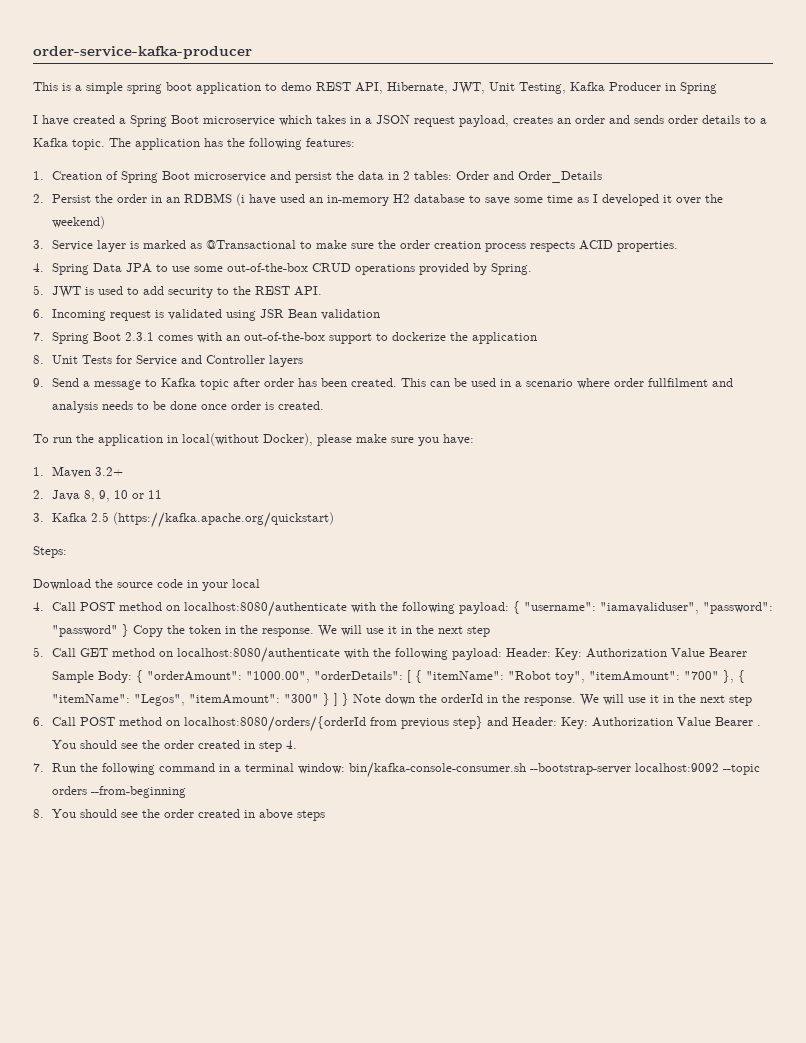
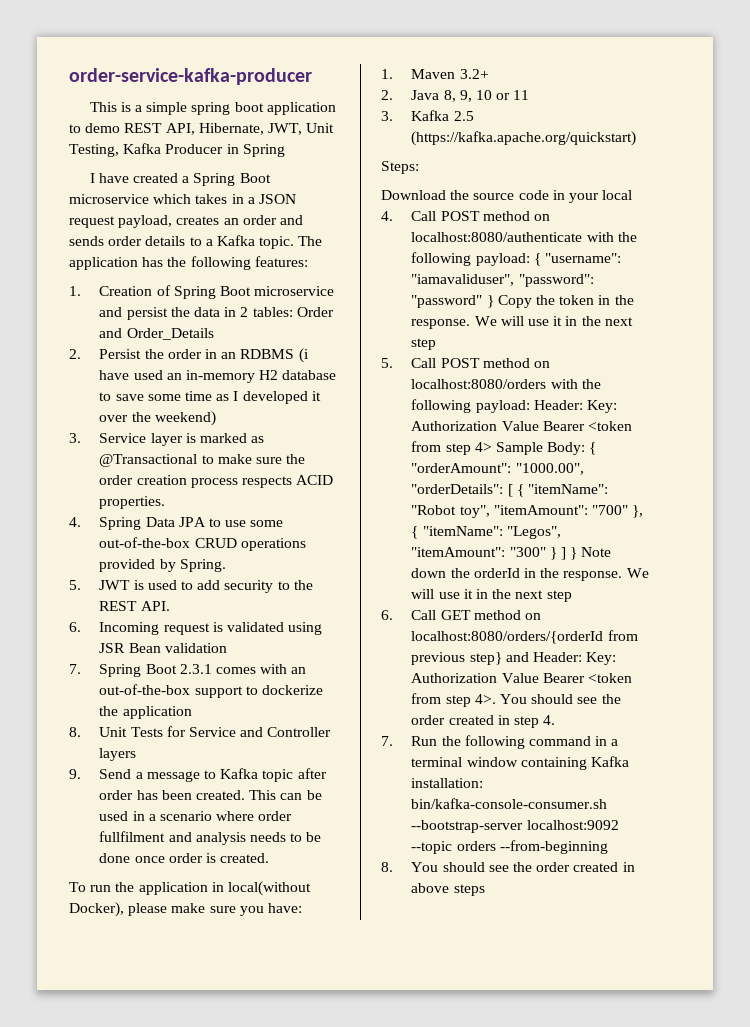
- 5. Call GET method on localhost:8080/authenticate with the following payload: Header: Key: Authorization Value Bearer Sample Body: { "orderAmount": "1000.00", "orderDetails": [ { "itemName": "Robot toy", "itemAmount": "700" }, { "itemName": "Legos", "itemAmount": "300" } ] } Note down the orderId in the response.
+ 5. Call POST method on localhost:8080/orders with the following payload: Header: Key: Authorization Value Bearer <token from step 4> Sample Body: { "orderAmount": "1000.00", "orderDetails": [ { "itemName": "Robot toy", "itemAmount": "700" }, { "itemName": "Legos", "itemAmount": "300" } ] } Note down the orderId in the response.
- 6. Call POST method on localhost:8080/orders/{orderId from previous step} and Header: Key: Authorization Value Bearer .
+ 6. Call GET method on localhost:8080/orders/{orderId from previous step} and Header: Key: Authorization Value Bearer <token from step 4>.
- 7. Run the following command in a terminal window: bin/kafka-console-consumer.sh --bootstrap-server localhost:9092 --topic orders --from-beginning
+ 7. Run the following command in a terminal window containing Kafka installation: bin/kafka-console-consumer.sh --bootstrap-server localhost:9092 --topic orders --from-beginning

